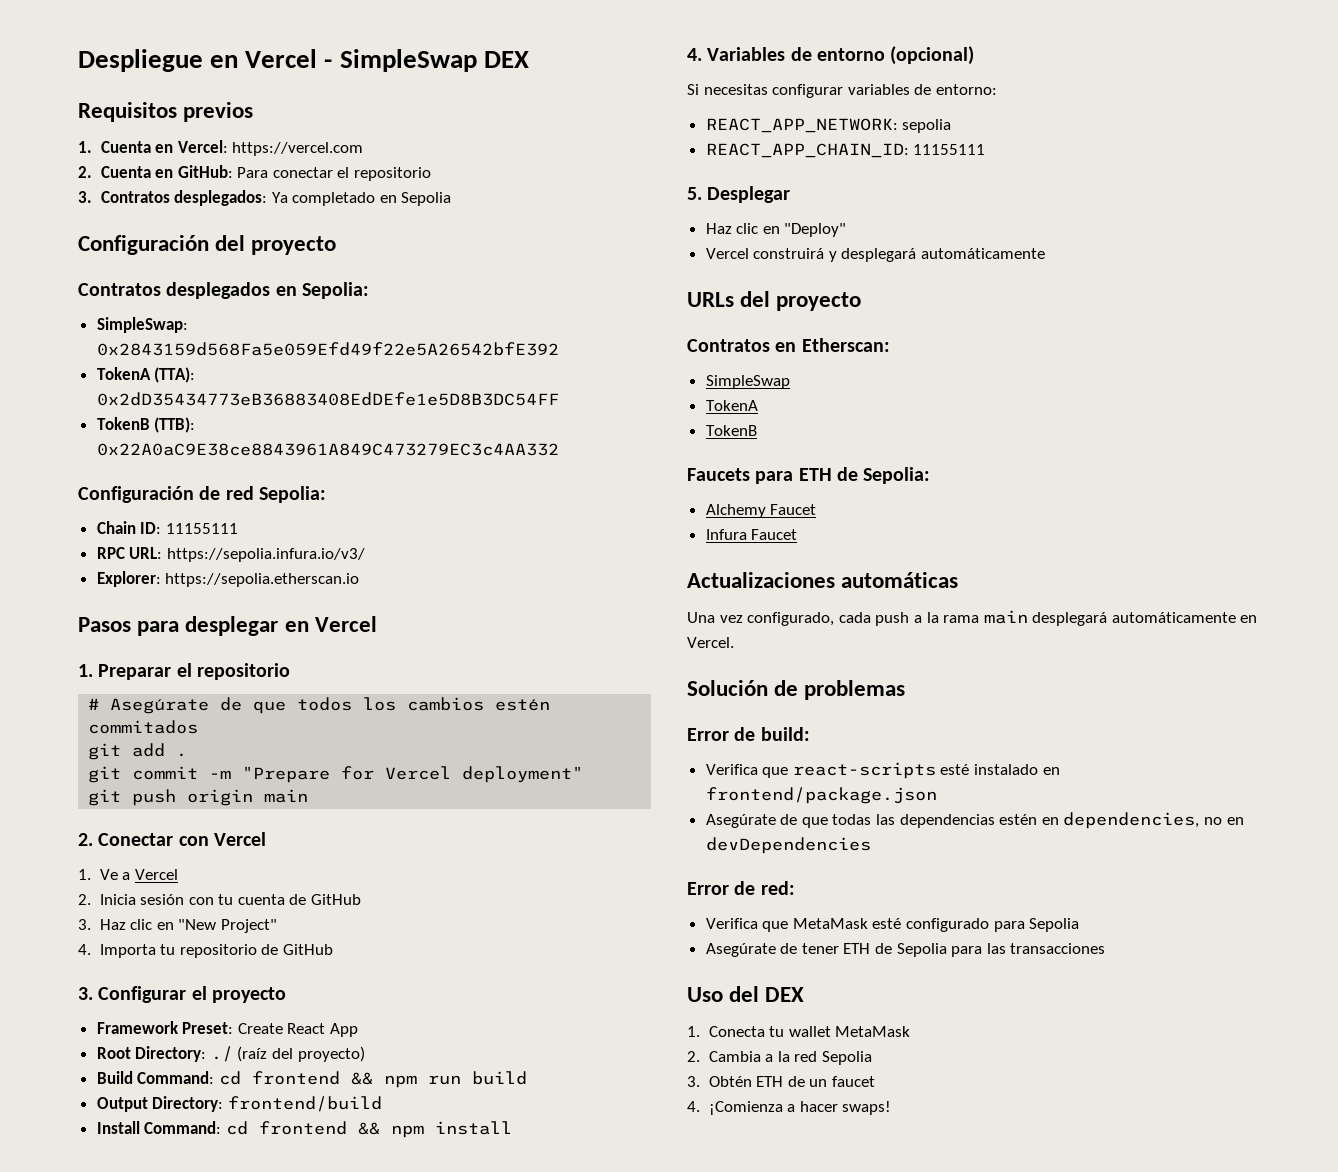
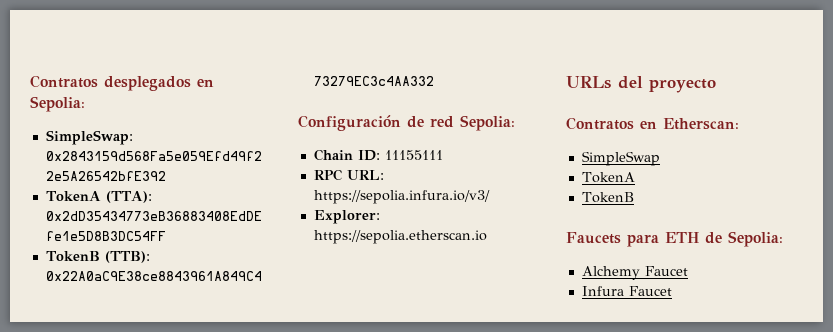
- Despliegue en Vercel - SimpleSwap DEX
- Requisitos previos
- 1. Cuenta en Vercel: https://vercel.com
- 2. Cuenta en GitHub: Para conectar el repositorio
- 3. Contratos desplegados: Ya completado en Sepolia
- Configuración del proyecto
- Pasos para desplegar en Vercel
- 1. Preparar el repositorio
- # Asegúrate de que todos los cambios estén commitados
- git add .
- git commit -m "Prepare for Vercel deployment"
- git push origin main
- 2. Conectar con Vercel
- 1. Ve a Vercel
- 2. Inicia sesión con tu cuenta de GitHub
- 3. Haz clic en "New Project"
- 4. Importa tu repositorio de GitHub
- 3. Configurar el proyecto
- Framework Preset: Create React App
- Root Directory: ./ (raíz del proyecto)
- Build Command: cd frontend && npm run build
- Output Directory: frontend/build
- Install Command: cd frontend && npm install
- 4. Variables de entorno (opcional)
- Si necesitas configurar variables de entorno:
- REACT_APP_NETWORK: sepolia
- REACT_APP_CHAIN_ID: 11155111
- 5. Desplegar
- Haz clic en "Deploy"
- Vercel construirá y desplegará automáticamente
- Actualizaciones automáticas
- Una vez configurado, cada push a la rama main desplegará automáticamente en Vercel.
- Solución de problemas
- Error de build:
- Verifica que react-scripts esté instalado en frontend/package.json
- Asegúrate de que todas las dependencias estén en dependencies, no en devDependencies
- Error de red:
- Verifica que MetaMask esté configurado para Sepolia
- Asegúrate de tener ETH de Sepolia para las transacciones
- Uso del DEX
- 1. Conecta tu wallet MetaMask
- 2. Cambia a la red Sepolia
- 3. Obtén ETH de un faucet
- 4. ¡Comienza a hacer swaps!

